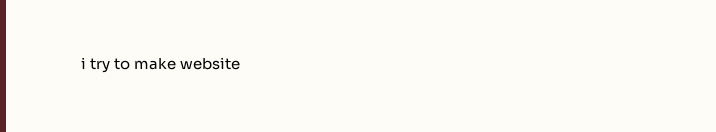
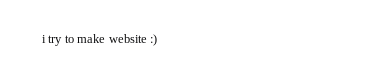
- i try to make website
+ i try to make website :)

